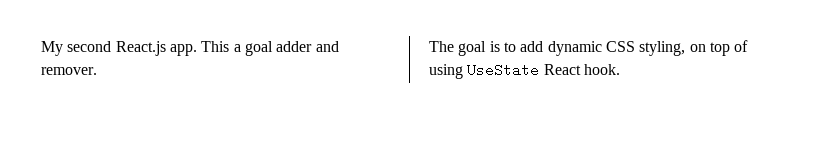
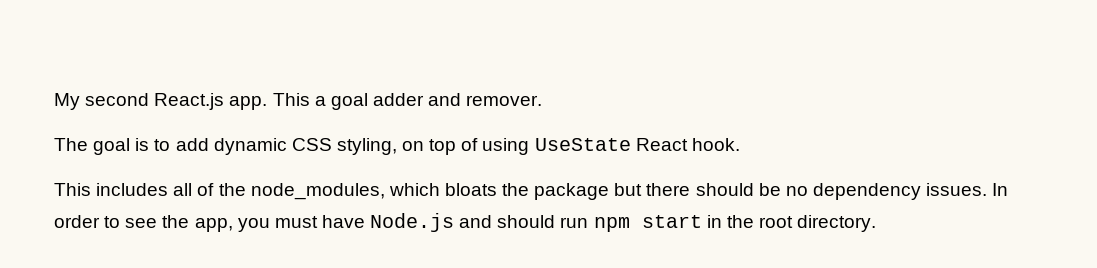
+ This includes all of the node_modules, which bloats the package but there should be no dependency issues. In order to see the app, you must have Node.js and should run npm start in the root directory.

